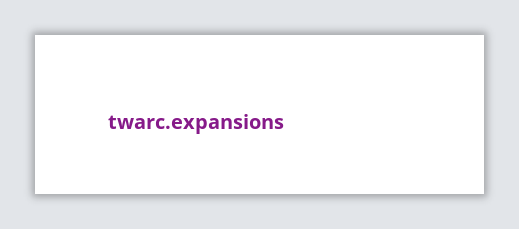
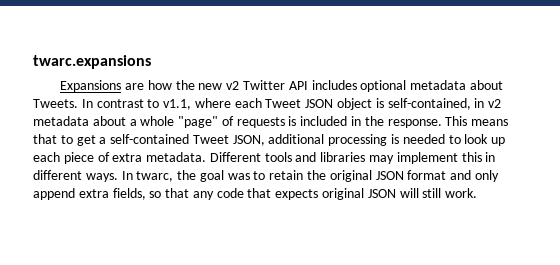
+ Expansions are how the new v2 Twitter API includes optional metadata about Tweets. In contrast to v1.1, where each Tweet JSON object is self-contained, in v2 metadata about a whole "page" of requests is included in the response. This means that to get a self-contained Tweet JSON, additional processing is needed to look up each piece of extra metadata. Different tools and libraries may implement this in different ways. In twarc, the goal was to retain the original JSON format and only append extra fields, so that any code that expects original JSON will still work.

